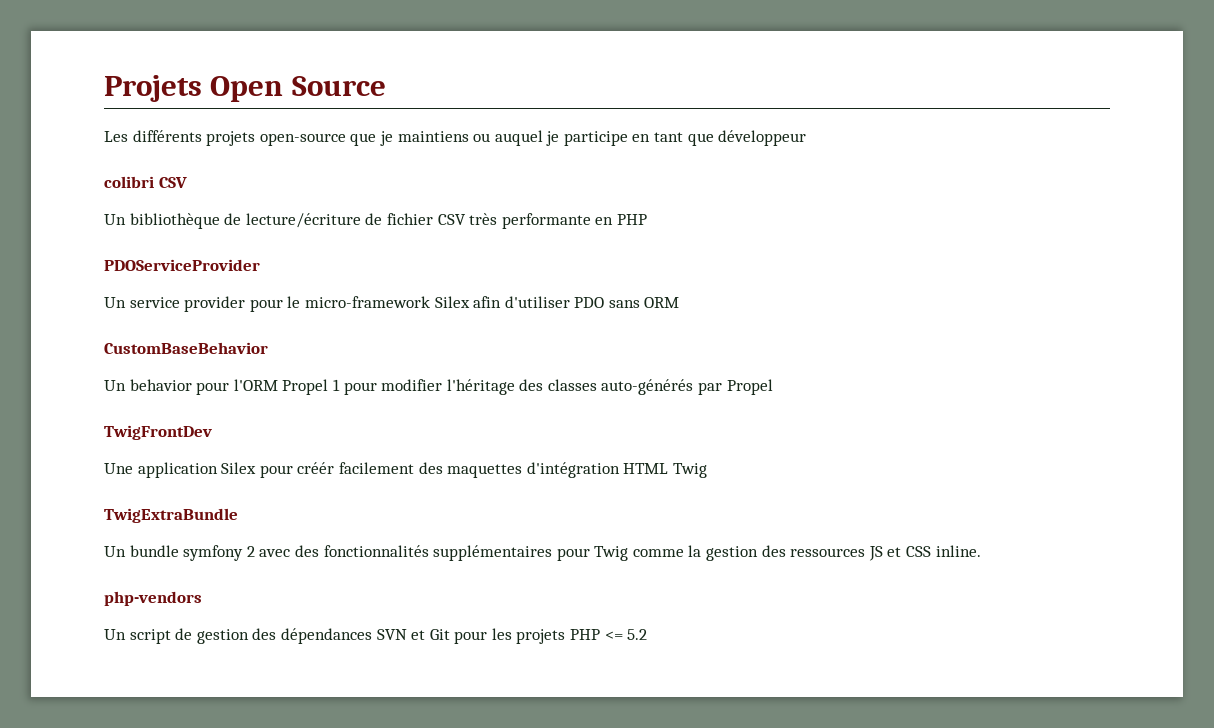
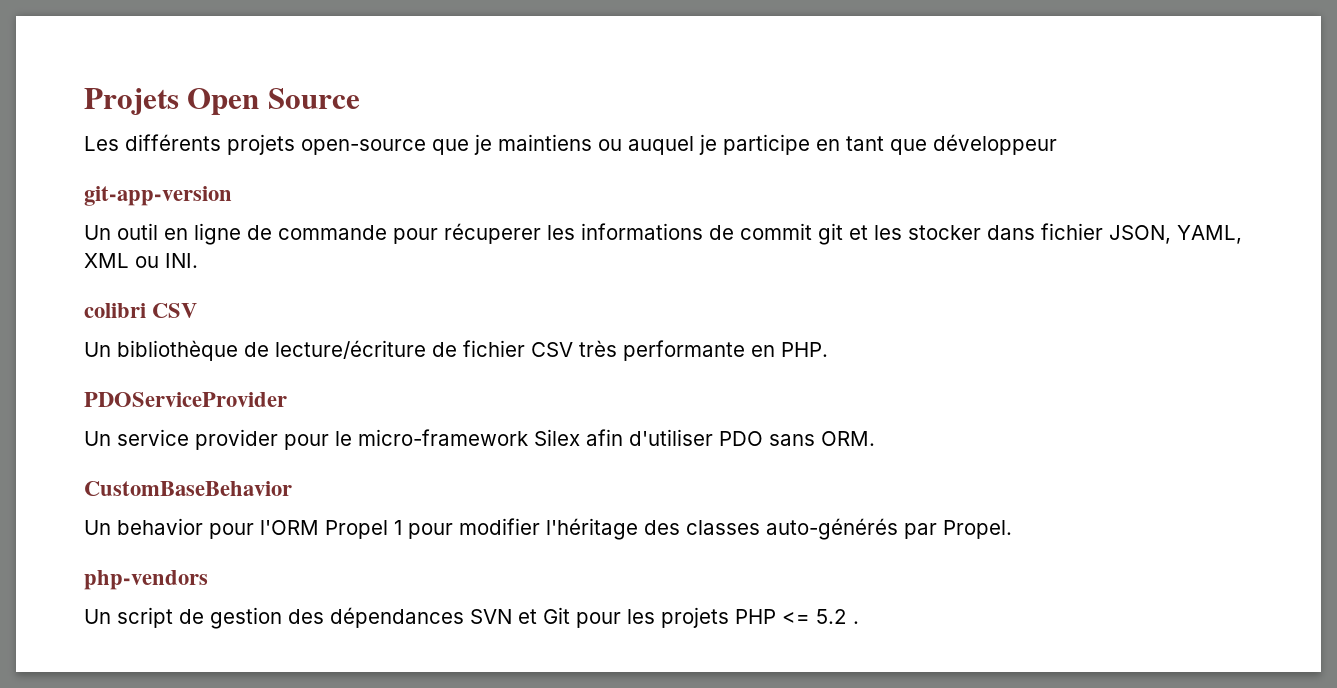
+ git-app-version
+ Un outil en ligne de commande pour récuperer les informations de commit git et les stocker dans fichier JSON, YAML, XML ou INI.
- Un bibliothèque de lecture/écriture de fichier CSV très performante en PHP
+ Un bibliothèque de lecture/écriture de fichier CSV très performante en PHP.
- Un service provider pour le micro-framework Silex afin d'utiliser PDO sans ORM
+ Un service provider pour le micro-framework Silex afin d'utiliser PDO sans ORM.
- Un behavior pour l'ORM Propel 1 pour modifier l'héritage des classes auto-générés par Propel
- TwigFrontDev
- Une application Silex pour créér facilement des maquettes d'intégration HTML Twig
- TwigExtraBundle
- Un bundle symfony 2 avec des fonctionnalités supplémentaires pour Twig comme la gestion des ressources JS et CSS inline.
+ Un behavior pour l'ORM Propel 1 pour modifier l'héritage des classes auto-générés par Propel.
- Un script de gestion des dépendances SVN et Git pour les projets PHP <= 5.2
+ Un script de gestion des dépendances SVN et Git pour les projets PHP <= 5.2 .

